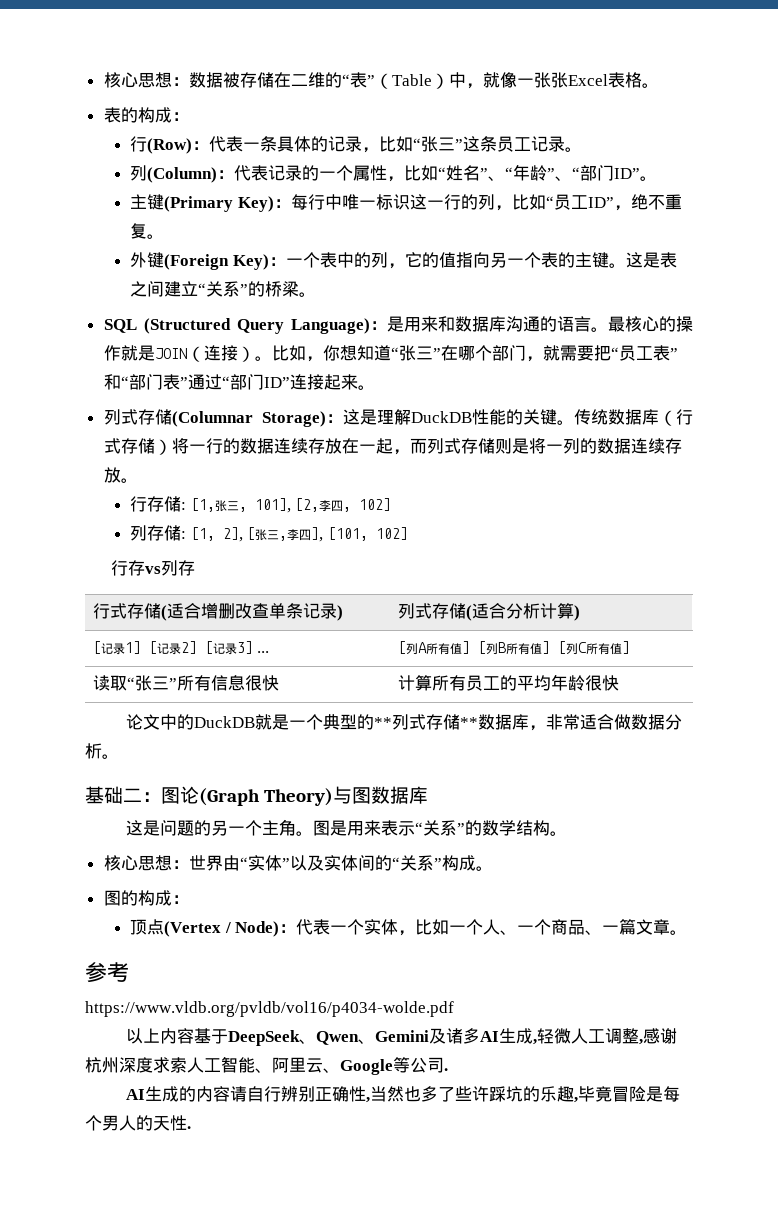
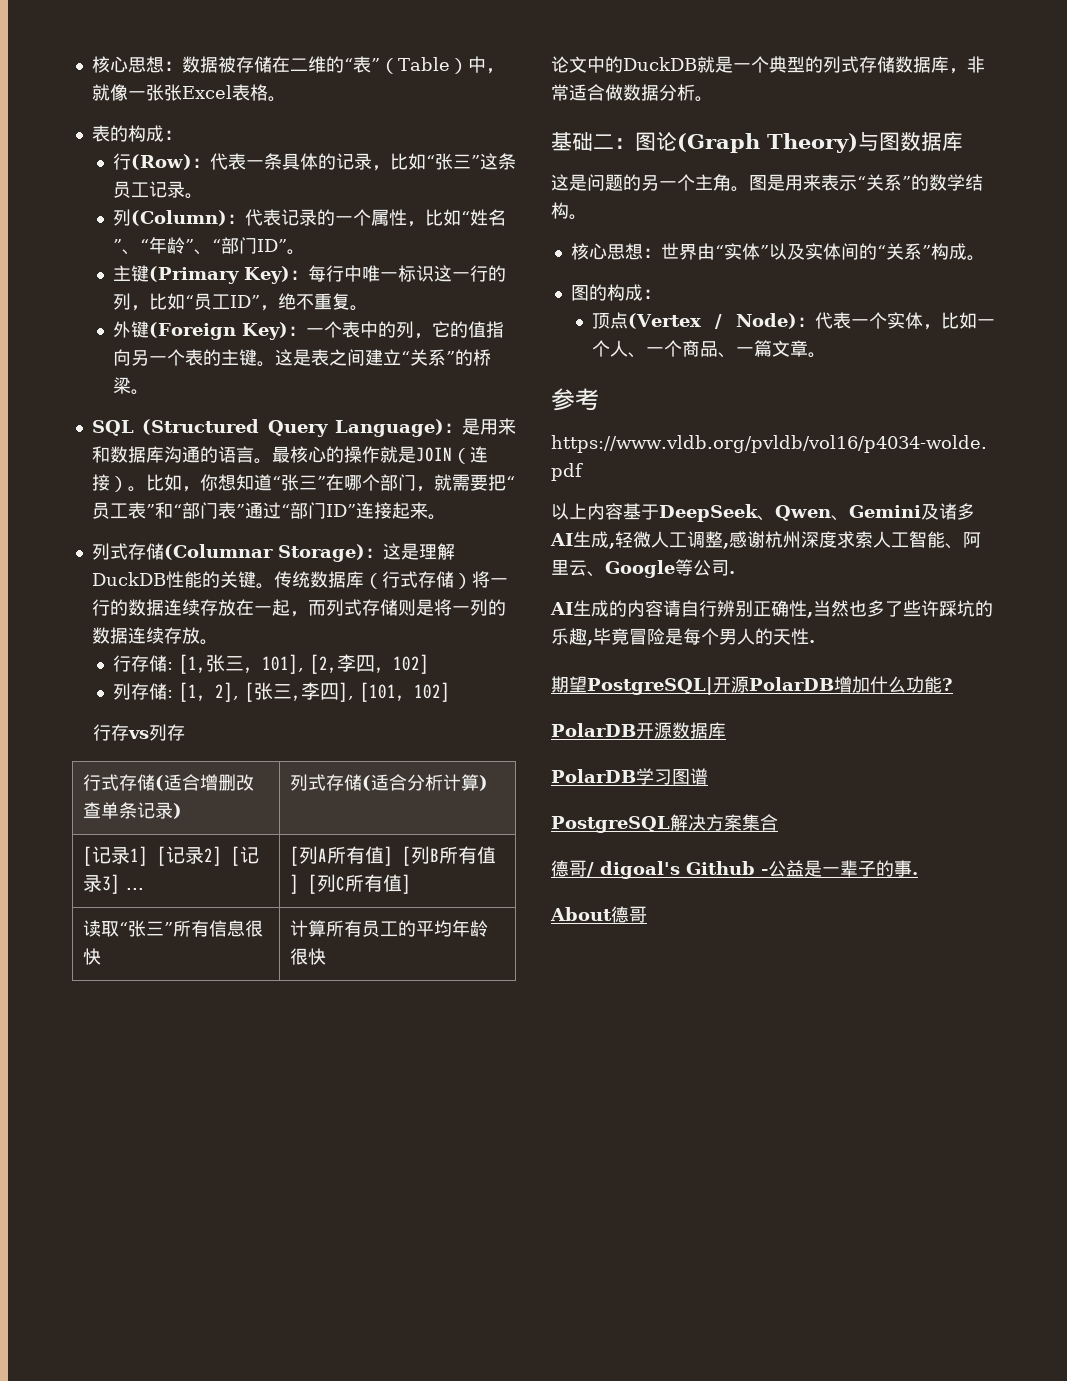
- 论文中的DuckDB就是一个典型的**列式存储**数据库，非常适合做数据分析。
+ 论文中的DuckDB就是一个典型的列式存储数据库，非常适合做数据分析。
+ 期望PostgreSQL|开源PolarDB增加什么功能?
+ PolarDB开源数据库
+ PolarDB学习图谱
+ PostgreSQL解决方案集合
+ 德哥/ digoal's Github -公益是一辈子的事.
+ About德哥

